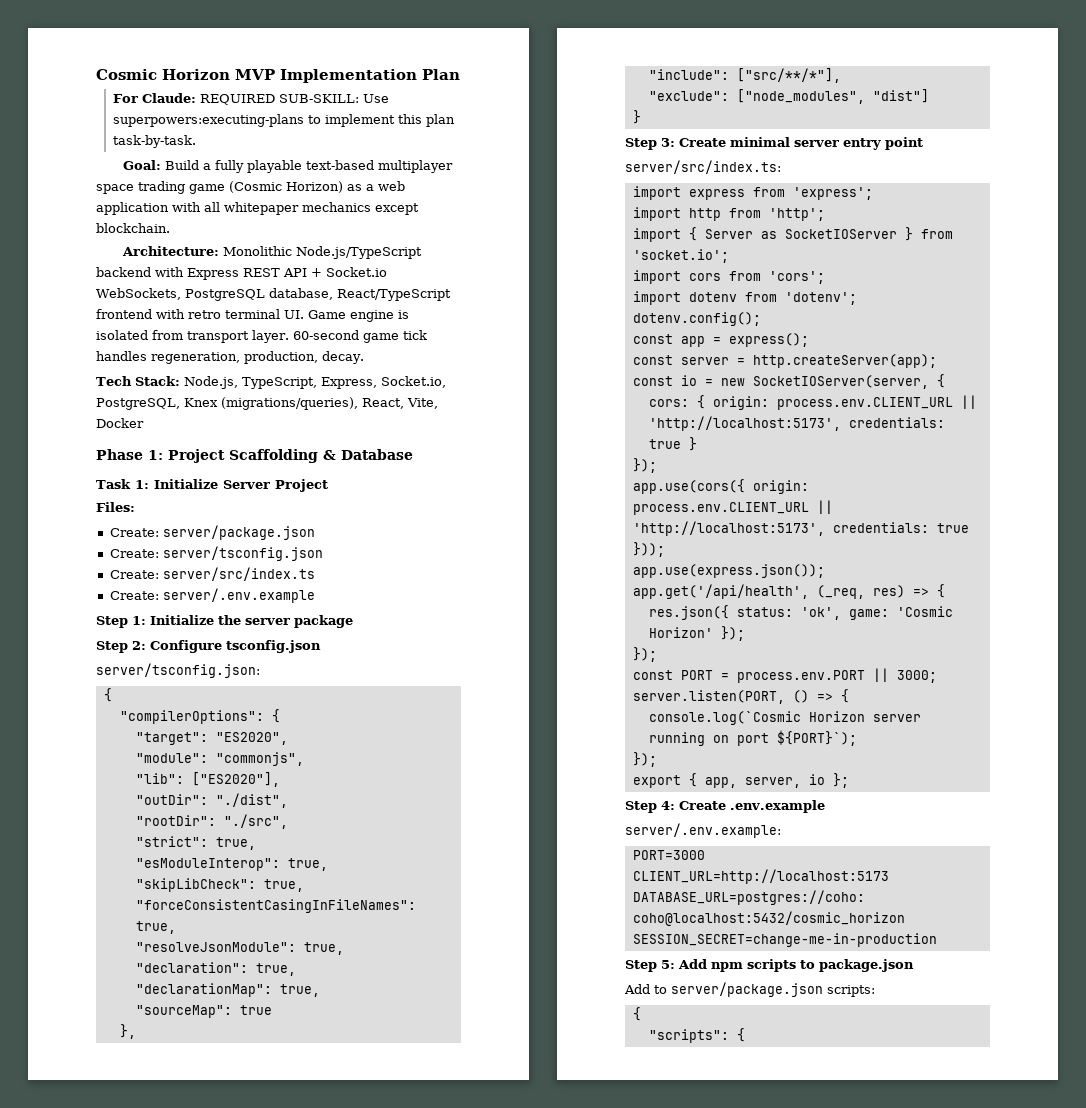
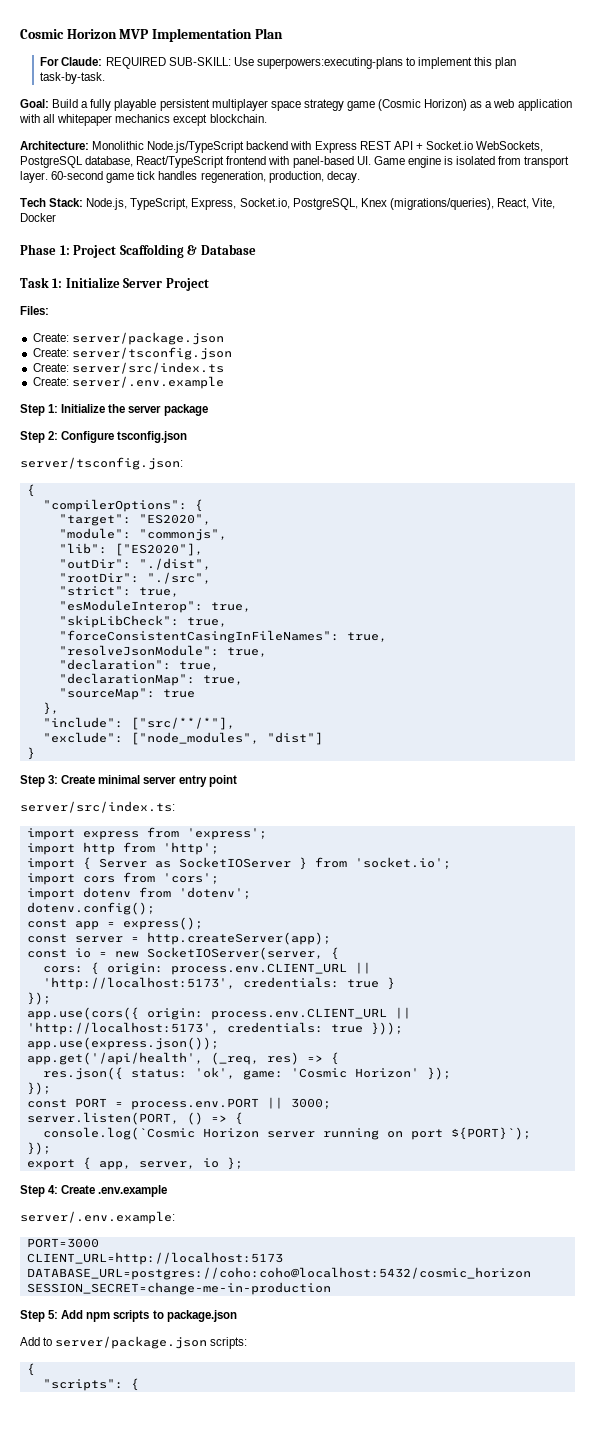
- Goal: Build a fully playable text-based multiplayer space trading game (Cosmic Horizon) as a web application with all whitepaper mechanics except blockchain.
+ Goal: Build a fully playable persistent multiplayer space strategy game (Cosmic Horizon) as a web application with all whitepaper mechanics except blockchain.
- Architecture: Monolithic Node.js/TypeScript backend with Express REST API + Socket.io WebSockets, PostgreSQL database, React/TypeScript frontend with retro terminal UI. Game engine is isolated from transport layer.
+ Architecture: Monolithic Node.js/TypeScript backend with Express REST API + Socket.io WebSockets, PostgreSQL database, React/TypeScript frontend with panel-based UI. Game engine is isolated from transport layer.

